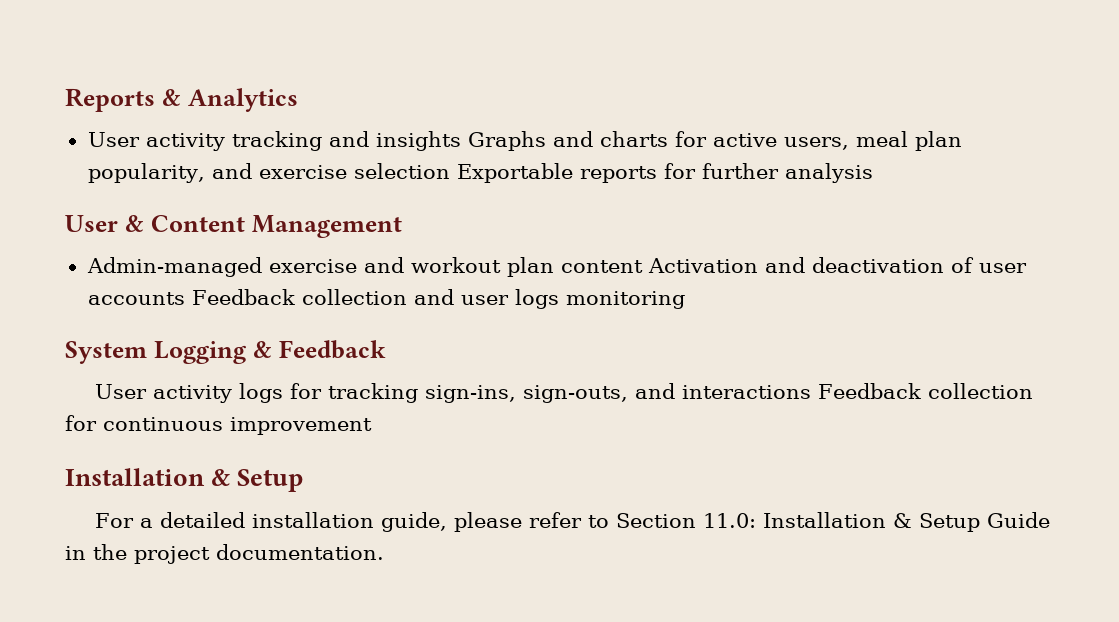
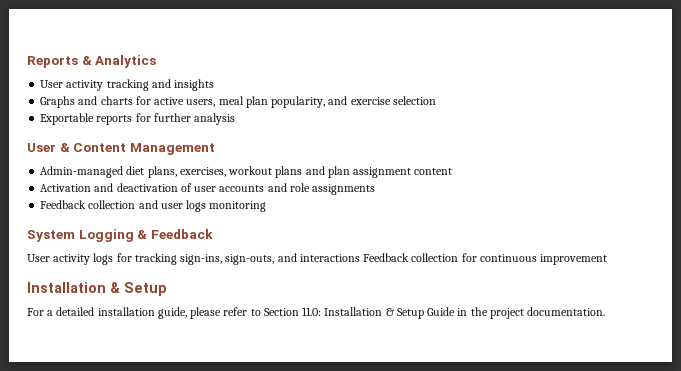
- User activity tracking and insights Graphs and charts for active users, meal plan popularity, and exercise selection Exportable reports for further analysis
+ User activity tracking and insights
+ Graphs and charts for active users, meal plan popularity, and exercise selection
+ Exportable reports for further analysis
- Admin-managed exercise and workout plan content Activation and deactivation of user accounts Feedback collection and user logs monitoring
+ Admin-managed diet plans, exercises, workout plans and plan assignment content
+ Activation and deactivation of user accounts and role assignments
+ Feedback collection and user logs monitoring

